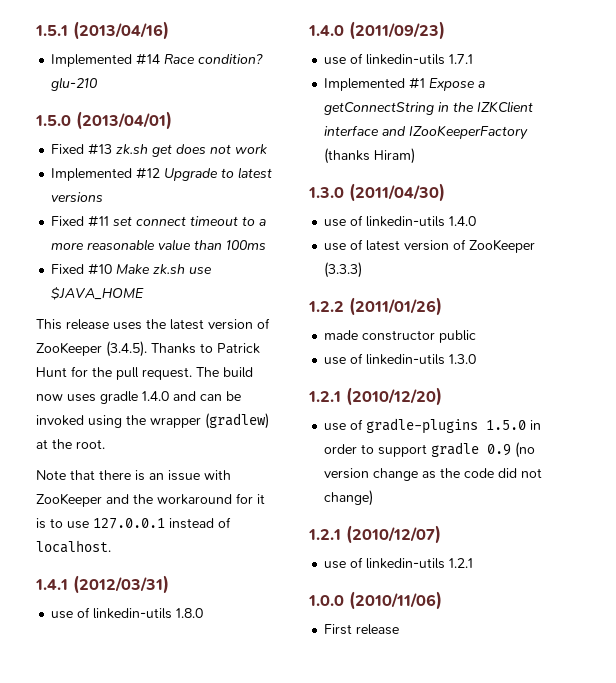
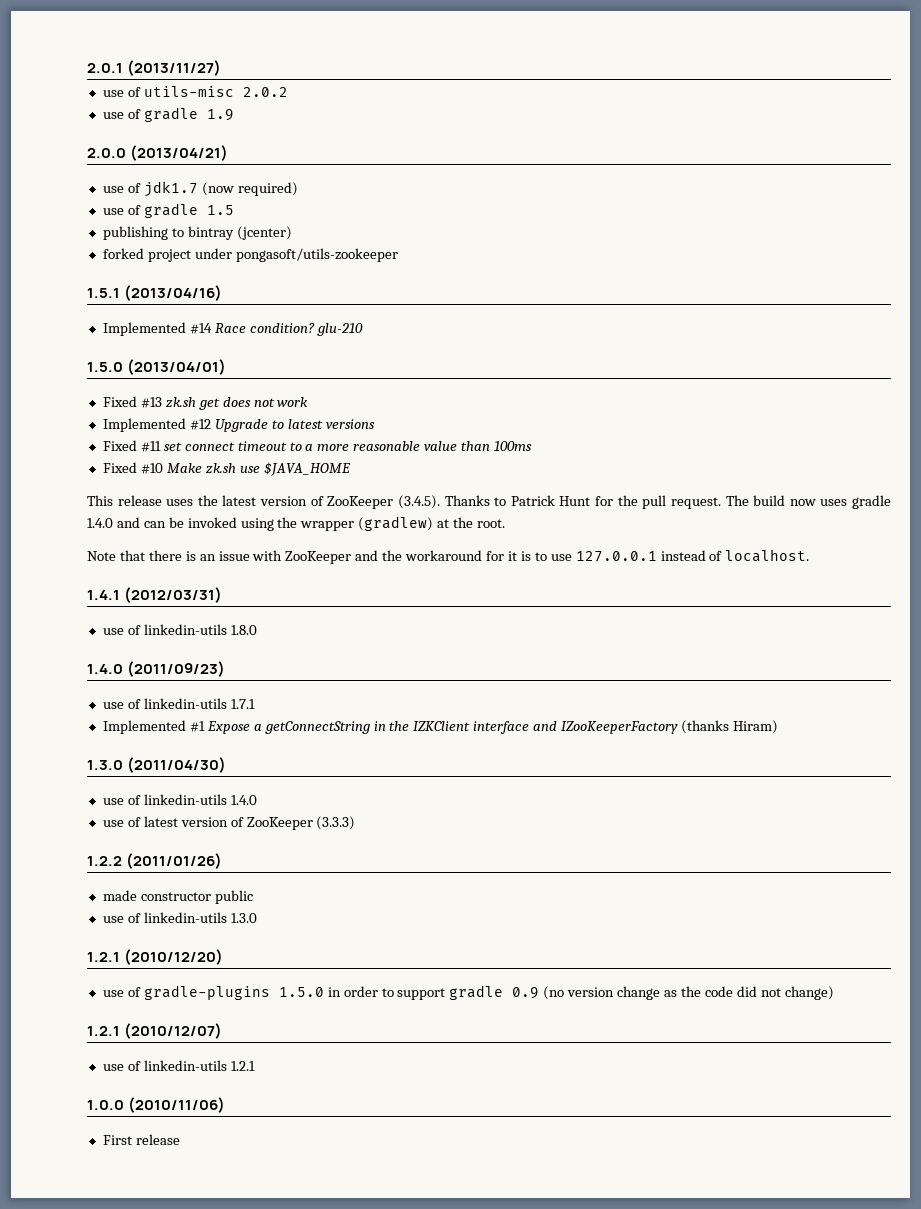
+ 2.0.1 (2013/11/27)
+ use of utils-misc 2.0.2
+ use of gradle 1.9
+ 2.0.0 (2013/04/21)
+ use of jdk1.7 (now required)
+ use of gradle 1.5
+ publishing to bintray (jcenter)
+ forked project under pongasoft/utils-zookeeper

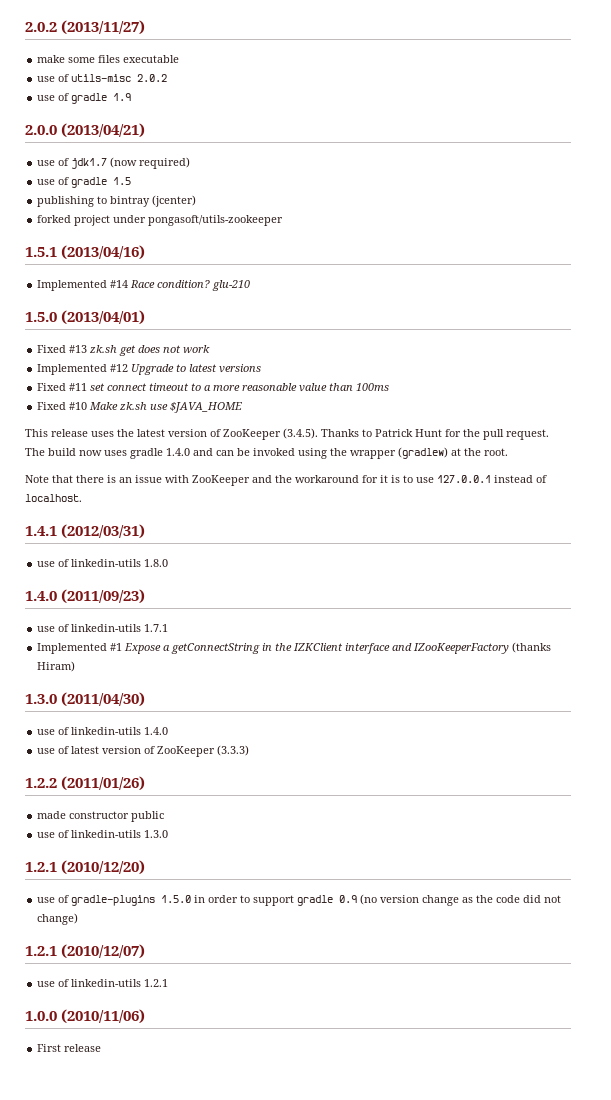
- 2.0.1 (2013/11/27)
+ 2.0.2 (2013/11/27)
+ make some files executable

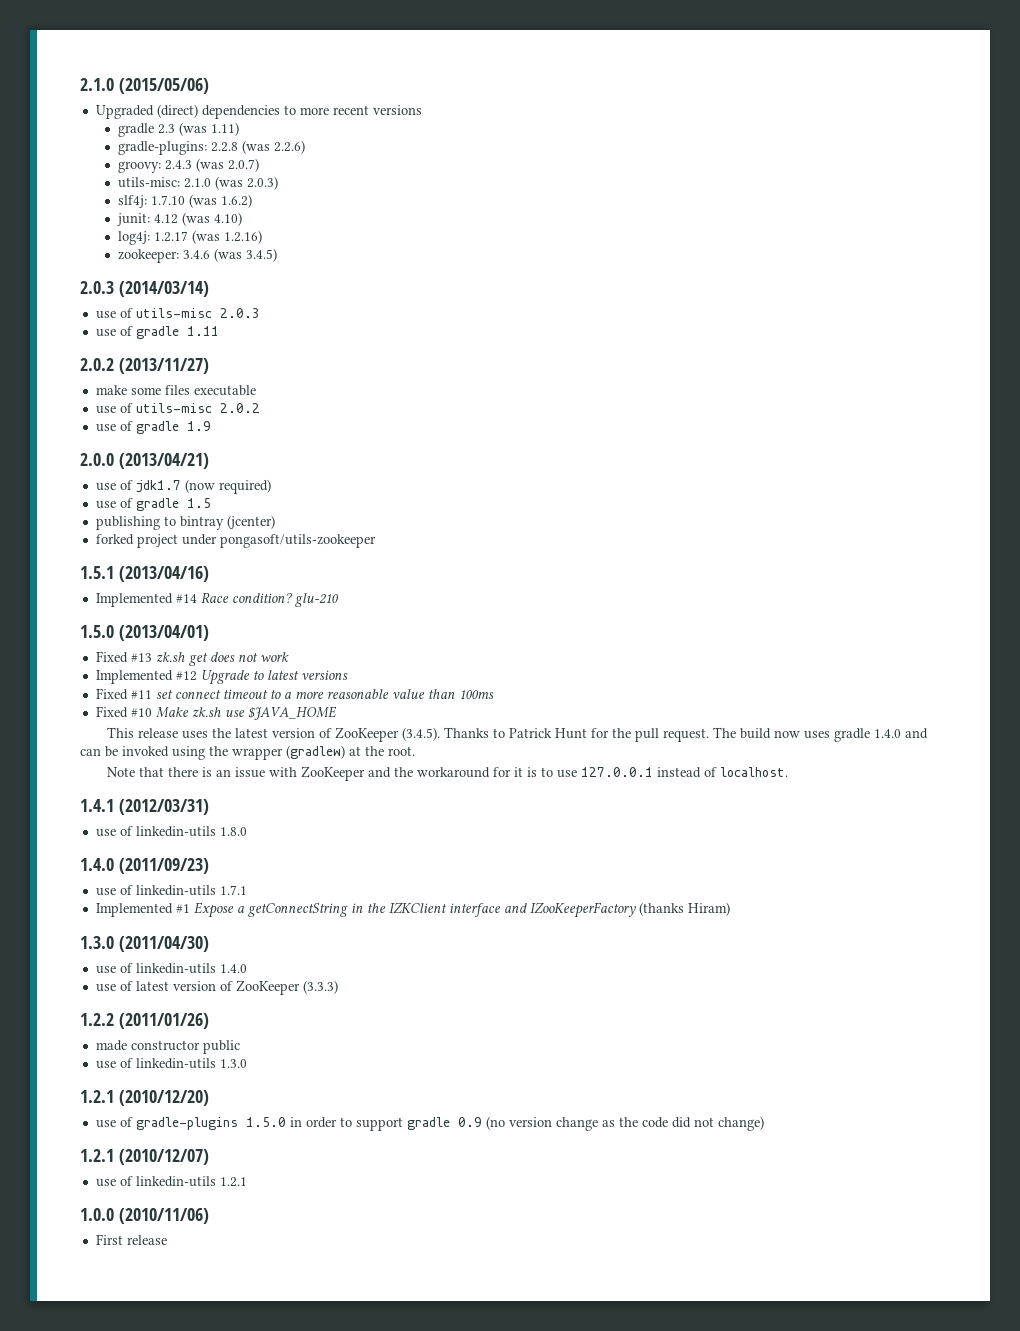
+ 2.1.0 (2015/05/06)
+ Upgraded (direct) dependencies to more recent versions
+ gradle 2.3 (was 1.11)
+ gradle-plugins: 2.2.8 (was 2.2.6)
+ groovy: 2.4.3 (was 2.0.7)
+ utils-misc: 2.1.0 (was 2.0.3)
+ slf4j: 1.7.10 (was 1.6.2)
+ junit: 4.12 (was 4.10)
+ log4j: 1.2.17 (was 1.2.16)
+ zookeeper: 3.4.6 (was 3.4.5)
+ 2.0.3 (2014/03/14)
+ use of utils-misc 2.0.3
+ use of gradle 1.11

